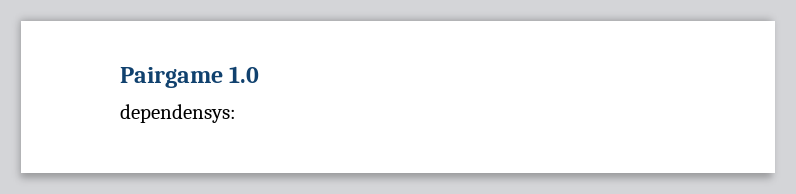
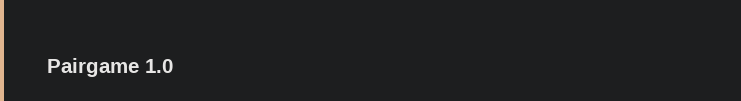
- dependensys:

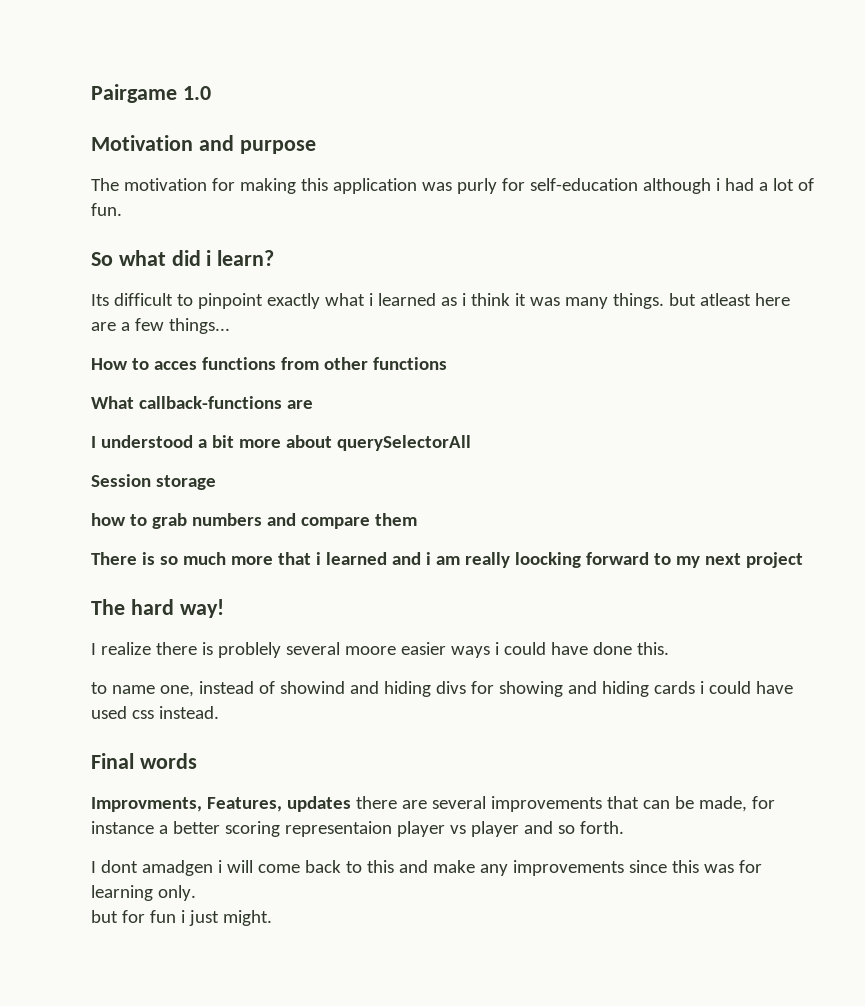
+ Motivation and purpose
+ The motivation for making this application was purly for self-education although i had a lot of fun.
+ So what did i learn?
+ Its difficult to pinpoint exactly what i learned as i think it was many things. but atleast here are a few things...
+ How to acces functions from other functions
+ What callback-functions are
+ I understood a bit more about querySelectorAll
+ Session storage
+ how to grab numbers and compare them
+ There is so much more that i learned and i am really loocking forward to my next project
+ The hard way!
+ I realize there is problely several moore easier ways i could have done this.
+ to name one, instead of showind and hiding divs for showing and hiding cards i could have used css instead.
+ Final words
+ Improvments, Features, updates there are several improvements that can be made, for instance a better scoring representaion player vs player and so forth.
+ I dont amadgen i will come back to this and make any improvements since this was for learning only.
+ but for fun i just might.

